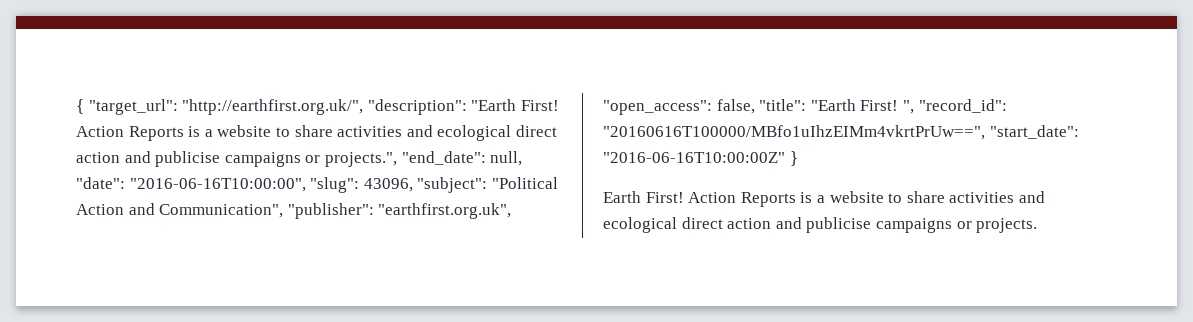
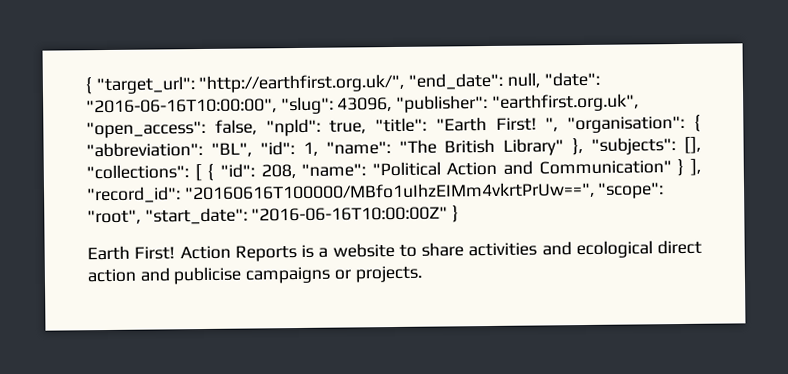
- { "target_url": "http://earthfirst.org.uk/", "description": "Earth First! Action Reports is a website to share activities and ecological direct action and publicise campaigns or projects.", "end_date": null, "date": "2016-06-16T10:00:00", "slug": 43096, "subject": "Political Action and Communication", "publisher": "earthfirst.org.uk", "open_access": false, "title": "Earth First!
+ { "target_url": "http://earthfirst.org.uk/", "end_date": null, "date": "2016-06-16T10:00:00", "slug": 43096, "publisher": "earthfirst.org.uk", "open_access": false, "npld": true, "title": "Earth First!
- ", "record_id": "20160616T100000/MBfo1uIhzEIMm4vkrtPrUw==", "start_date": "2016-06-16T10:00:00Z" }
+ ", "organisation": { "abbreviation": "BL", "id": 1, "name": "The British Library" }, "subjects": [], "collections": [ { "id": 208, "name": "Political Action and Communication" } ], "record_id": "20160616T100000/MBfo1uIhzEIMm4vkrtPrUw==", "scope": "root", "start_date": "2016-06-16T10:00:00Z" }

